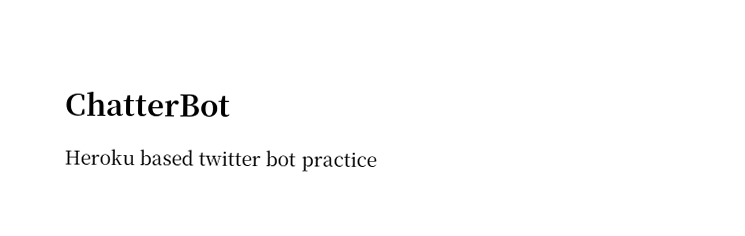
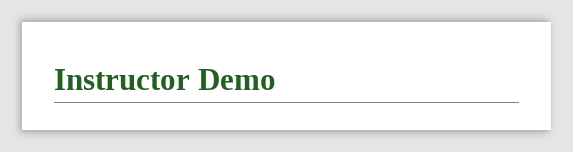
- ChatterBot
- Heroku based twitter bot practice
+ Instructor Demo

